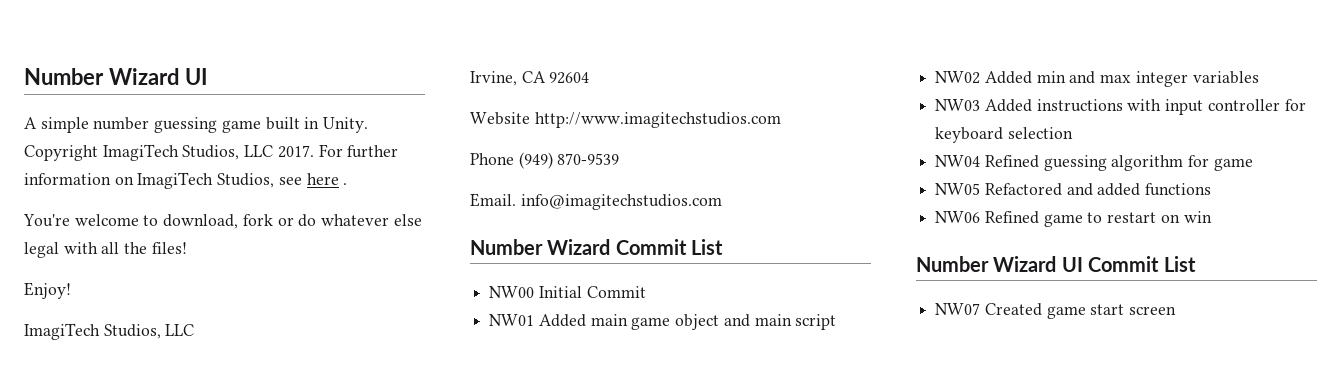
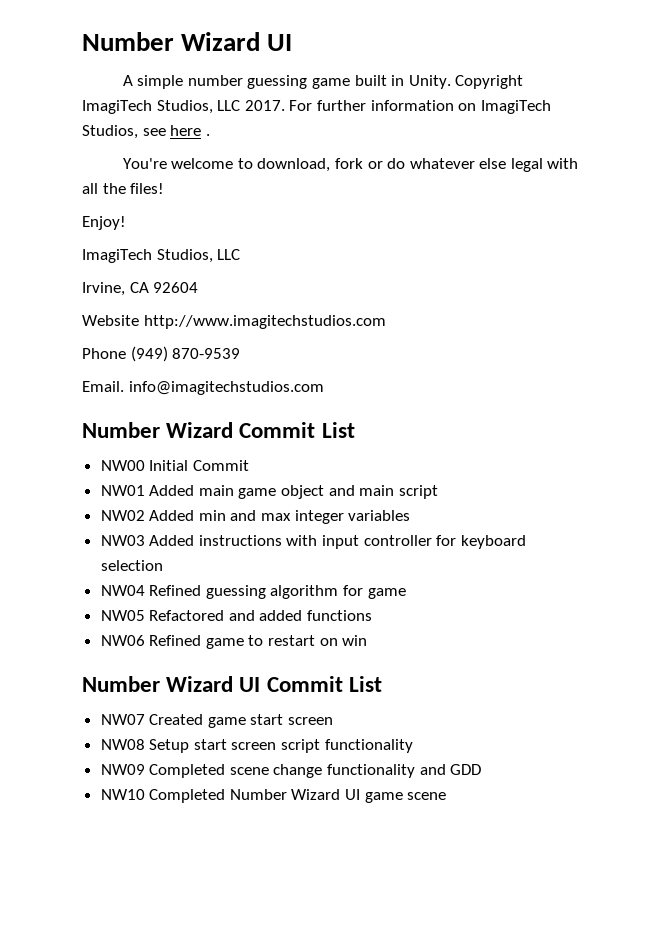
+ NW08 Setup start screen script functionality
+ NW09 Completed scene change functionality and GDD
+ NW10 Completed Number Wizard UI game scene

